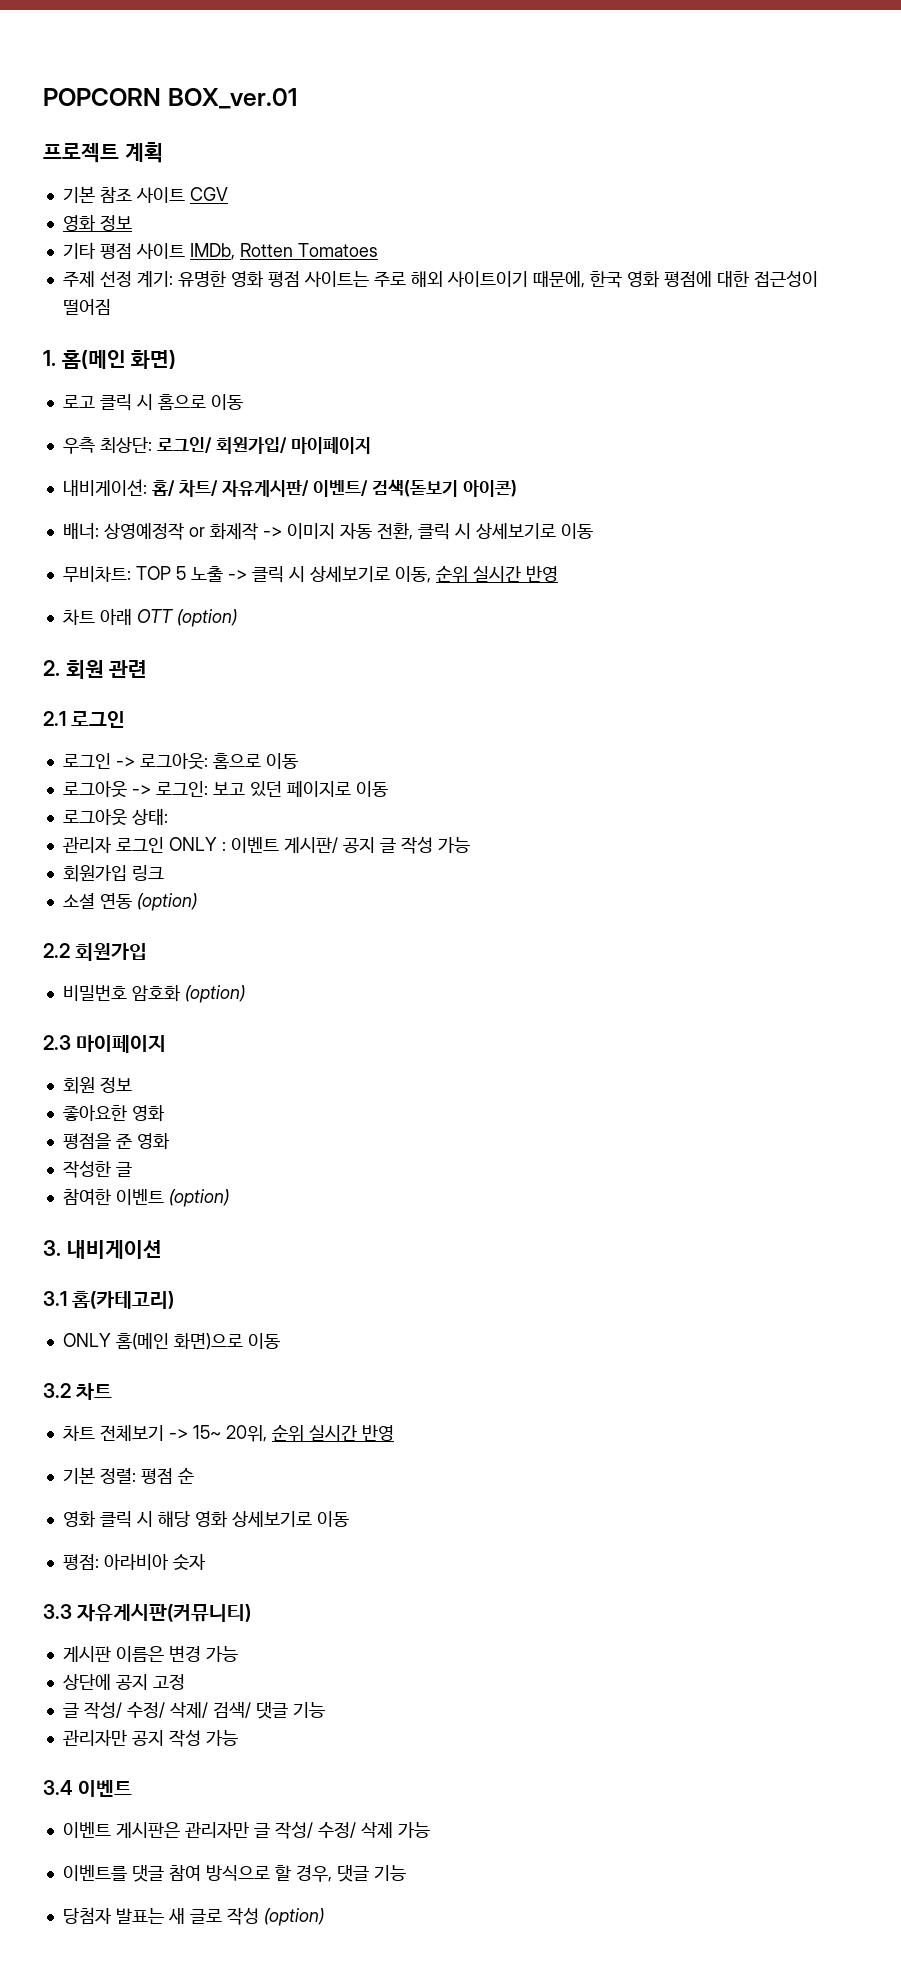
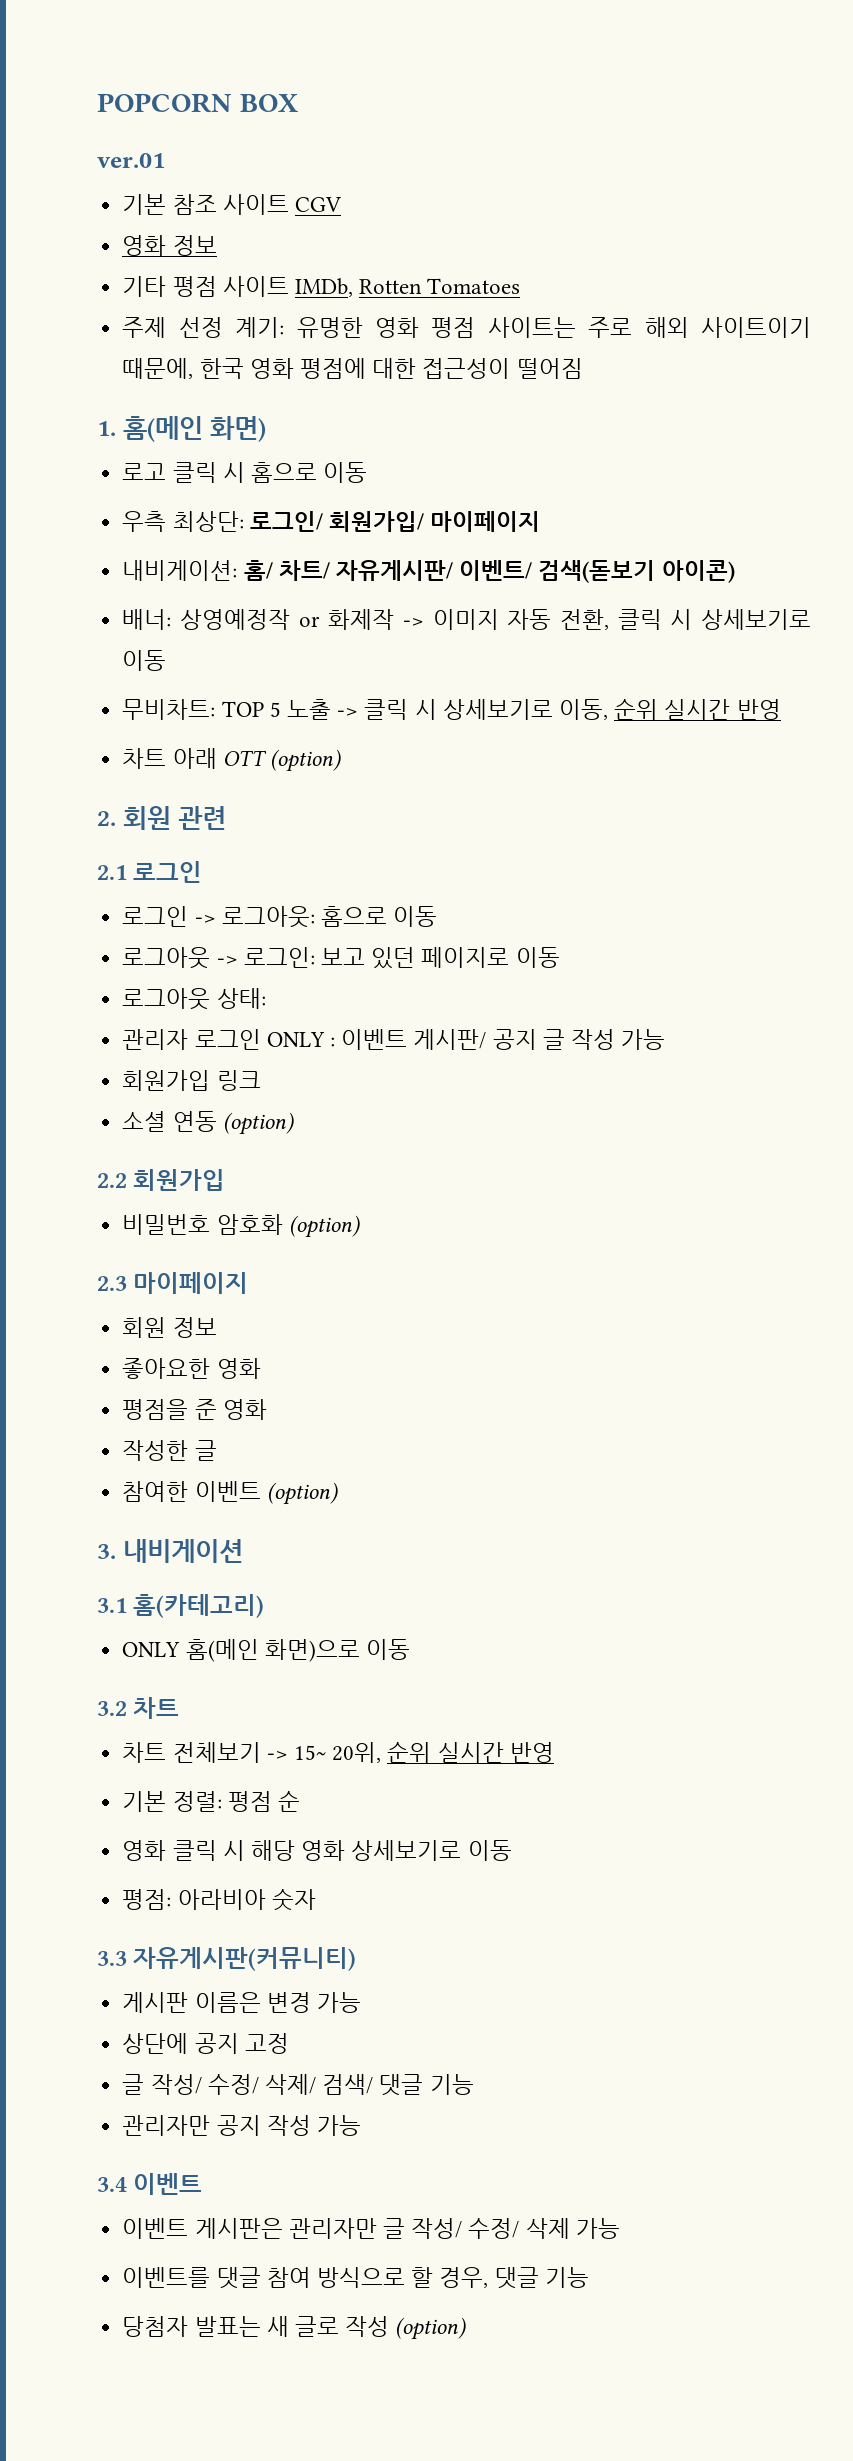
- POPCORN BOX_ver.01
- 프로젝트 계획
+ POPCORN BOX
+ ver.01

